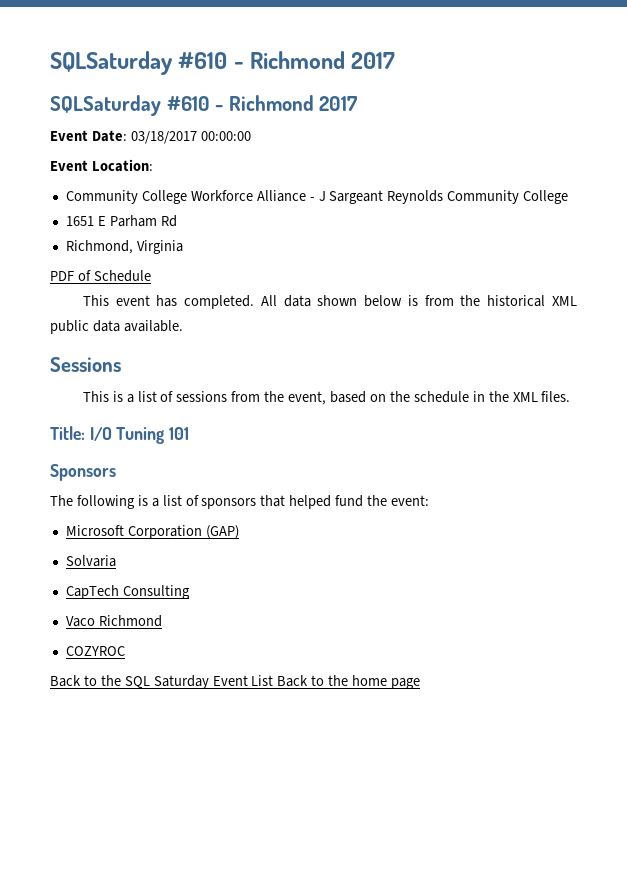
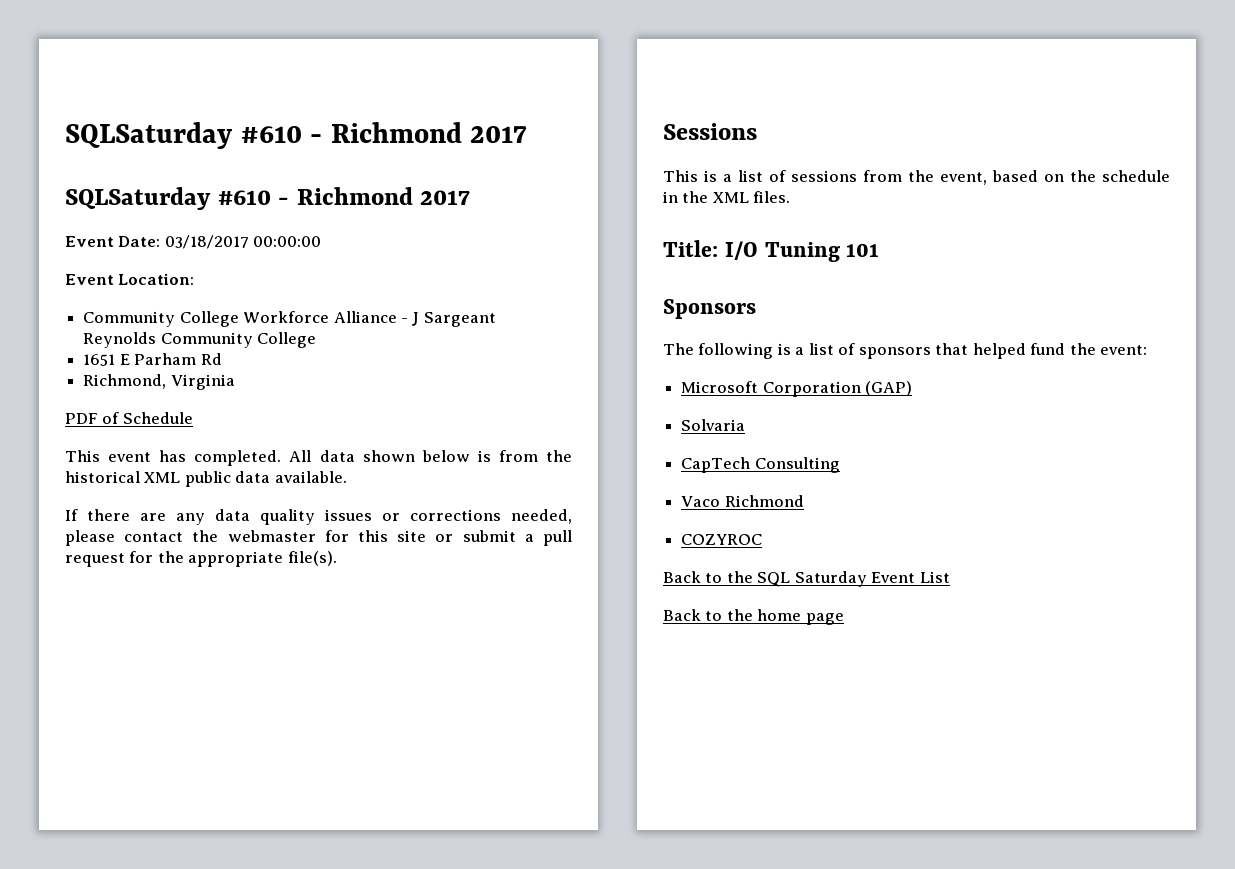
+ If there are any data quality issues or corrections needed, please contact the webmaster for this site or submit a pull request for the appropriate file(s).
- Back to the SQL Saturday Event List Back to the home page
+ Back to the SQL Saturday Event List
+ Back to the home page

